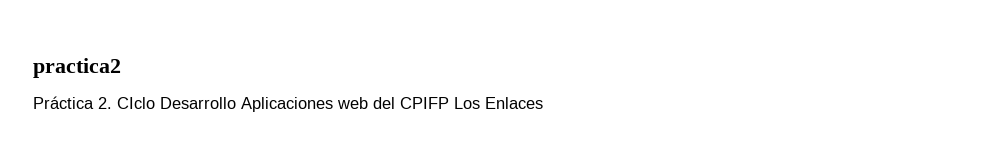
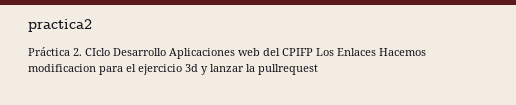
- Práctica 2. CIclo Desarrollo Aplicaciones web del CPIFP Los Enlaces
+ Práctica 2. CIclo Desarrollo Aplicaciones web del CPIFP Los Enlaces Hacemos modificacion para el ejercicio 3d y lanzar la pullrequest

